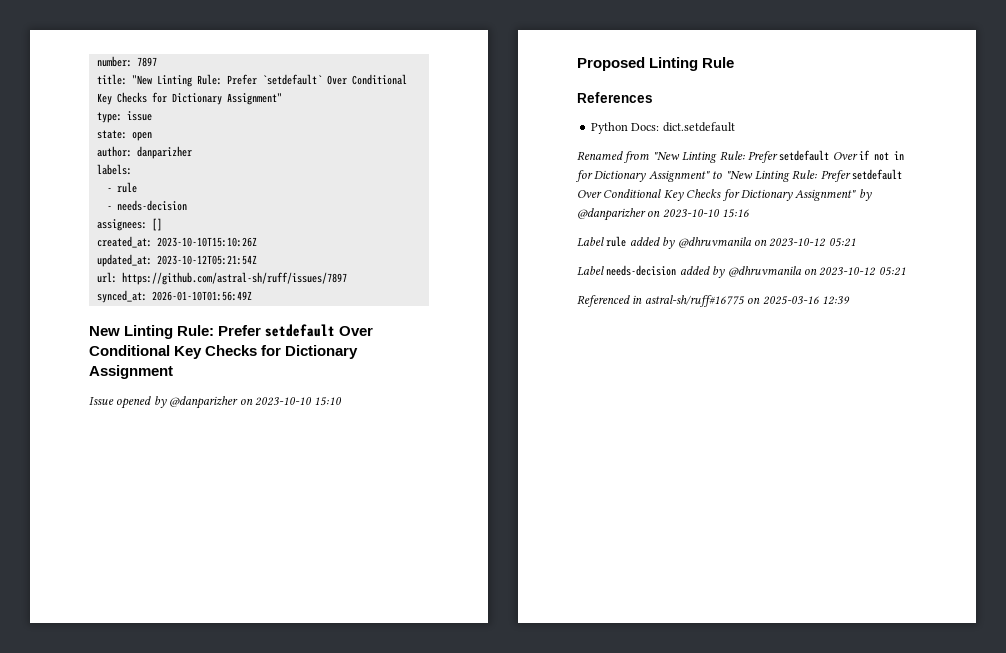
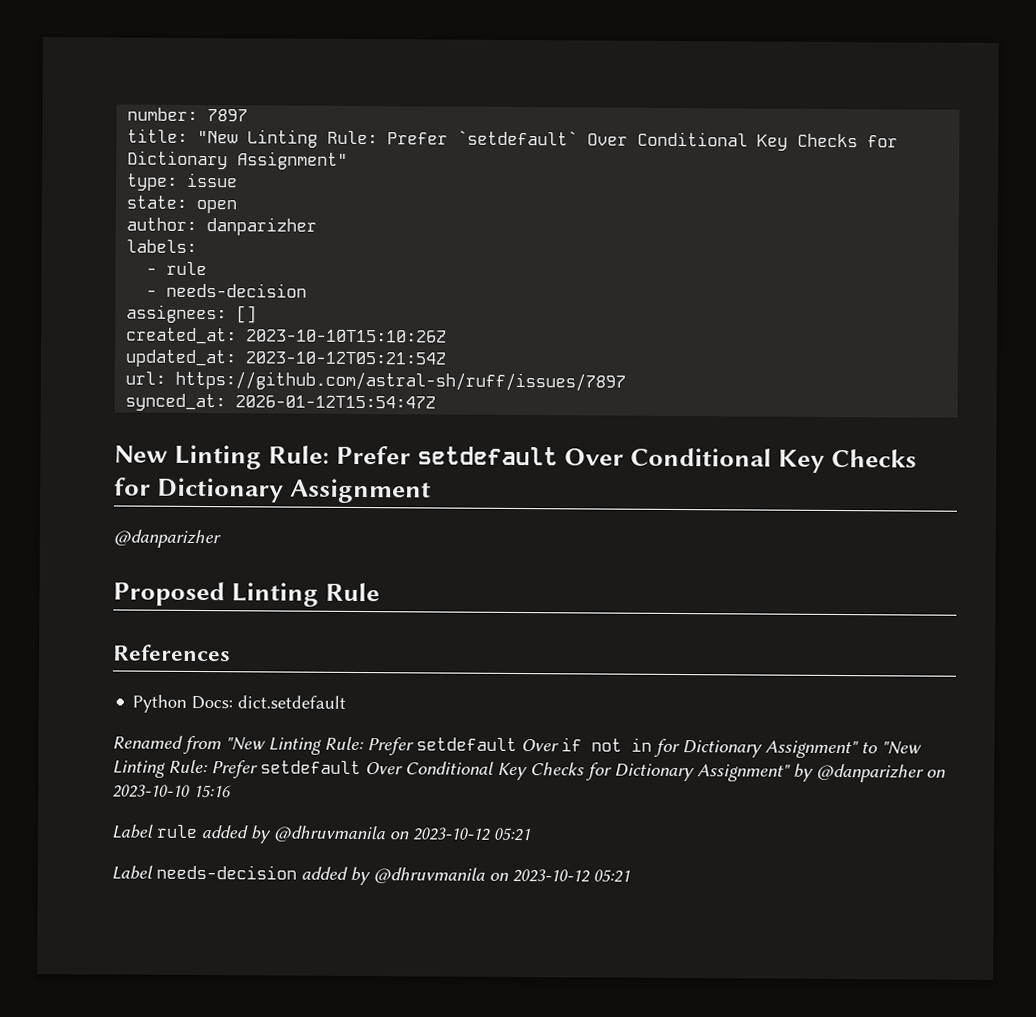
- synced_at: 2026-01-10T01:56:49Z
+ synced_at: 2026-01-12T15:54:47Z
  New Linting Rule: Prefer setdefault Over Conditional Key Checks for Dictionary Assignment
- Issue opened by @danparizher on 2023-10-10 15:10
+ @danparizher
- Referenced in astral-sh/ruff#16775 on 2025-03-16 12:39

